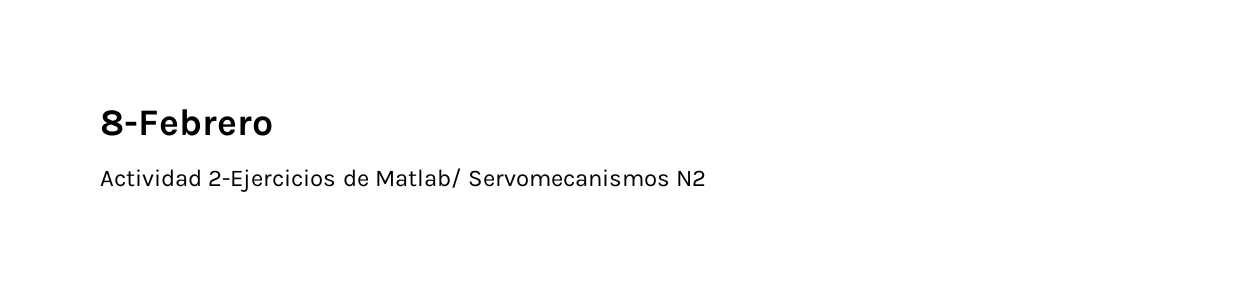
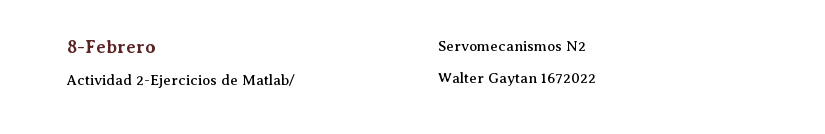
+ Walter Gaytan 1672022

